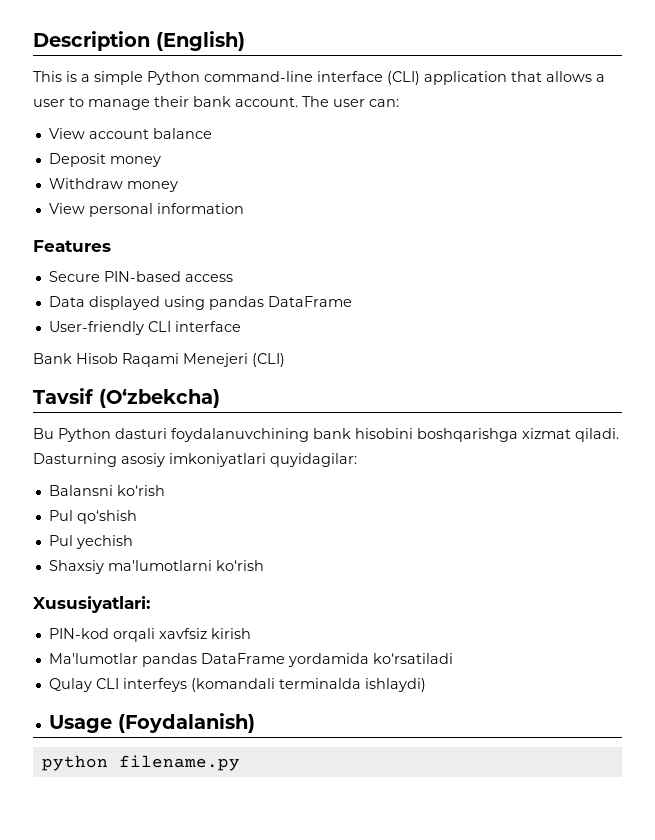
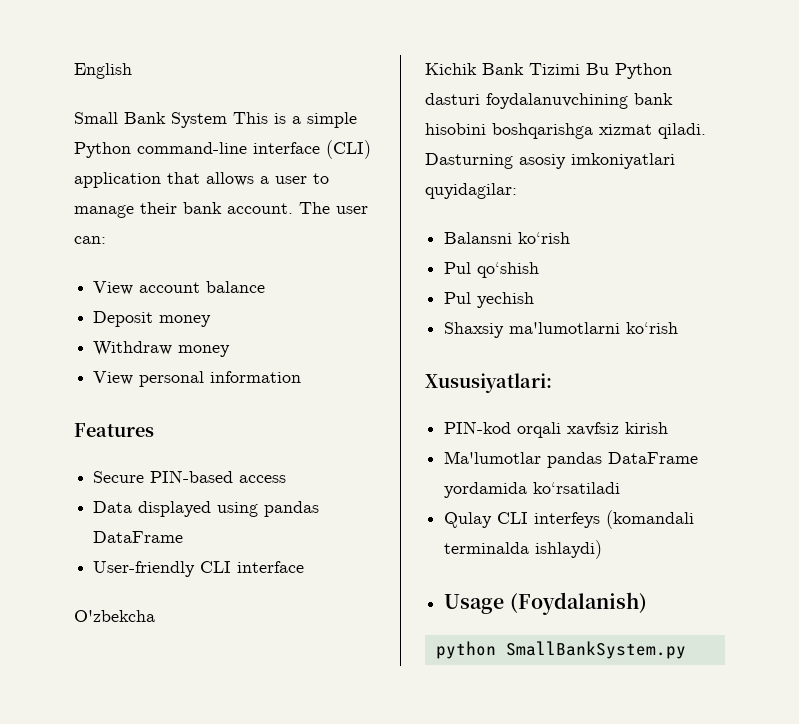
- Description (English)
- This is a simple Python command-line interface (CLI) application that allows a user to manage their bank account.
+ English
+ Small Bank System This is a simple Python command-line interface (CLI) application that allows a user to manage their bank account.
- Bank Hisob Raqami Menejeri (CLI)
- Tavsif (O‘zbekcha)
- Bu Python dasturi foydalanuvchining bank hisobini boshqarishga xizmat qiladi.
+ O'zbekcha
+ Kichik Bank Tizimi Bu Python dasturi foydalanuvchining bank hisobini boshqarishga xizmat qiladi.
- python filename.py
+ python SmallBankSystem.py

